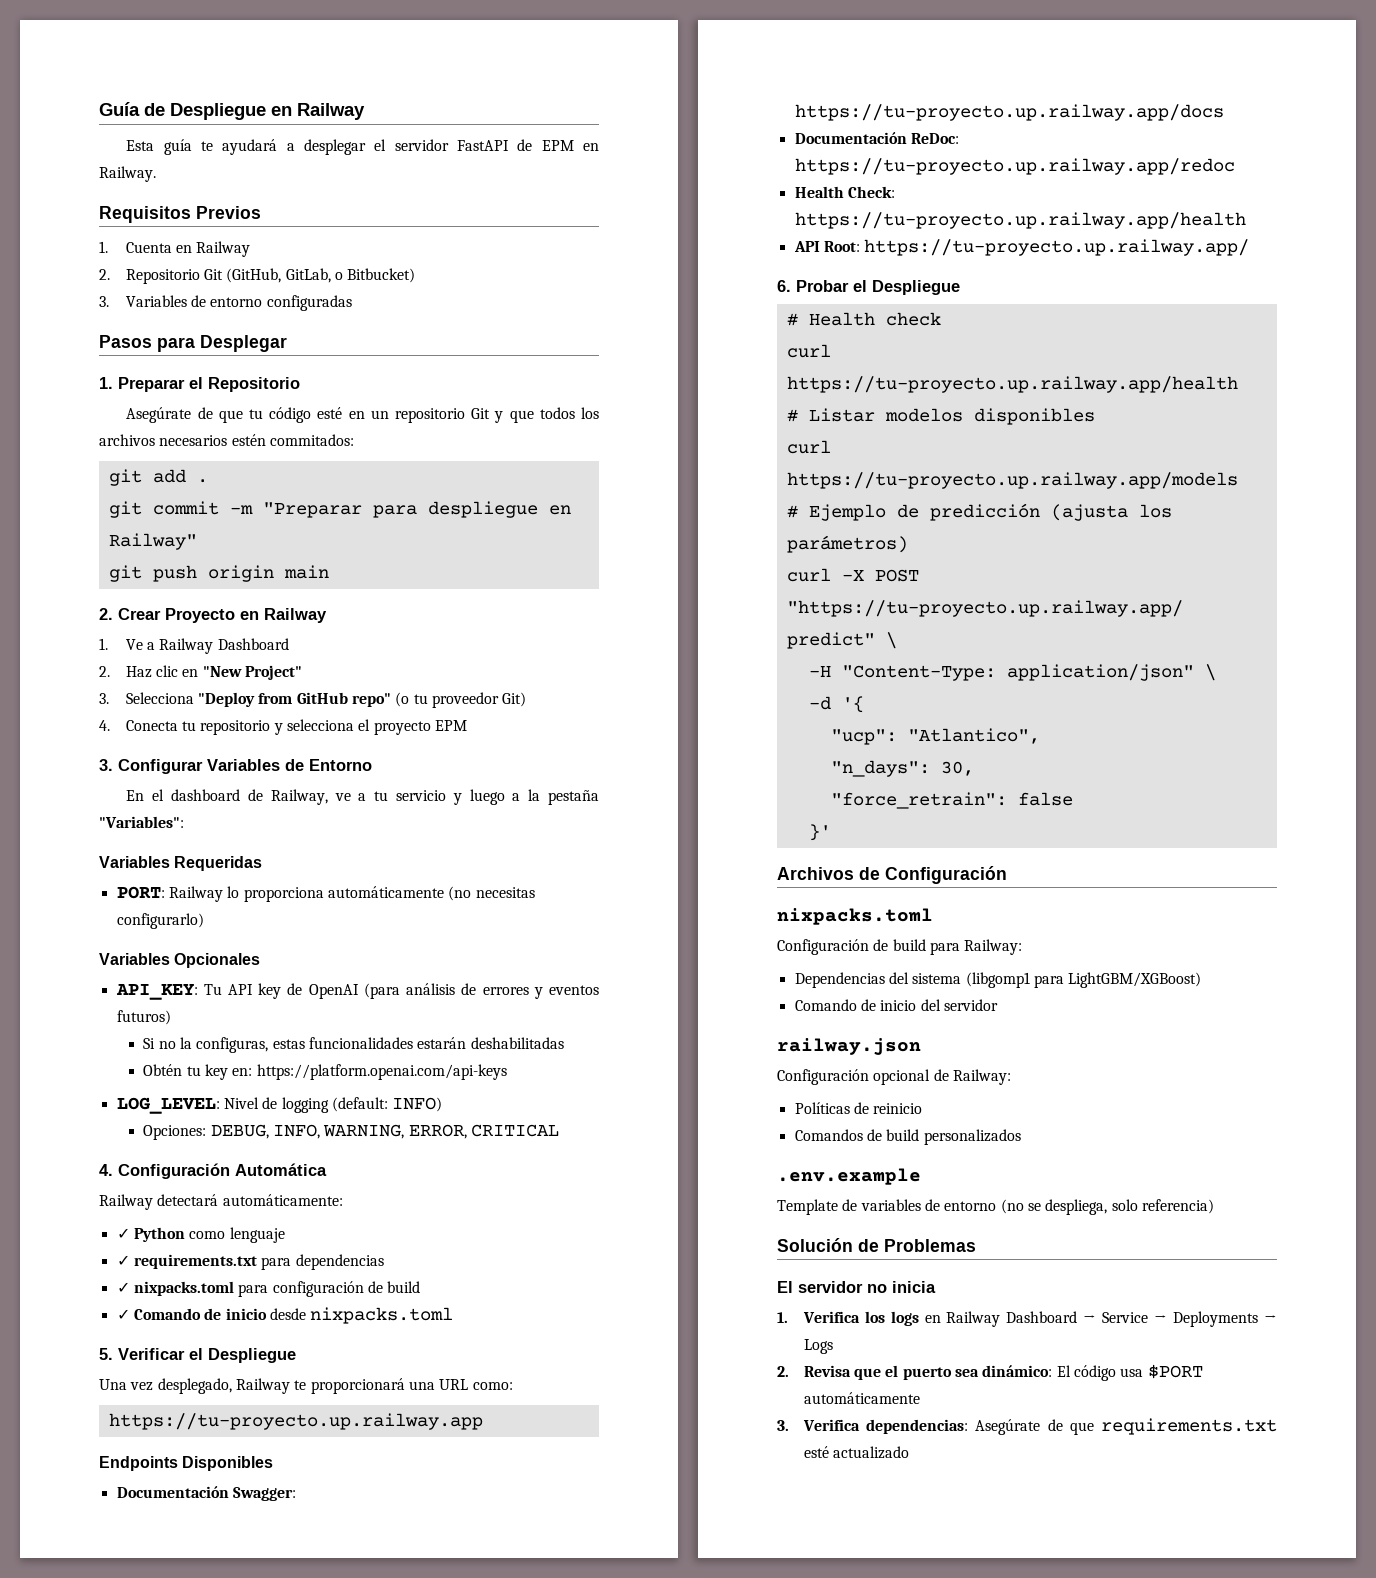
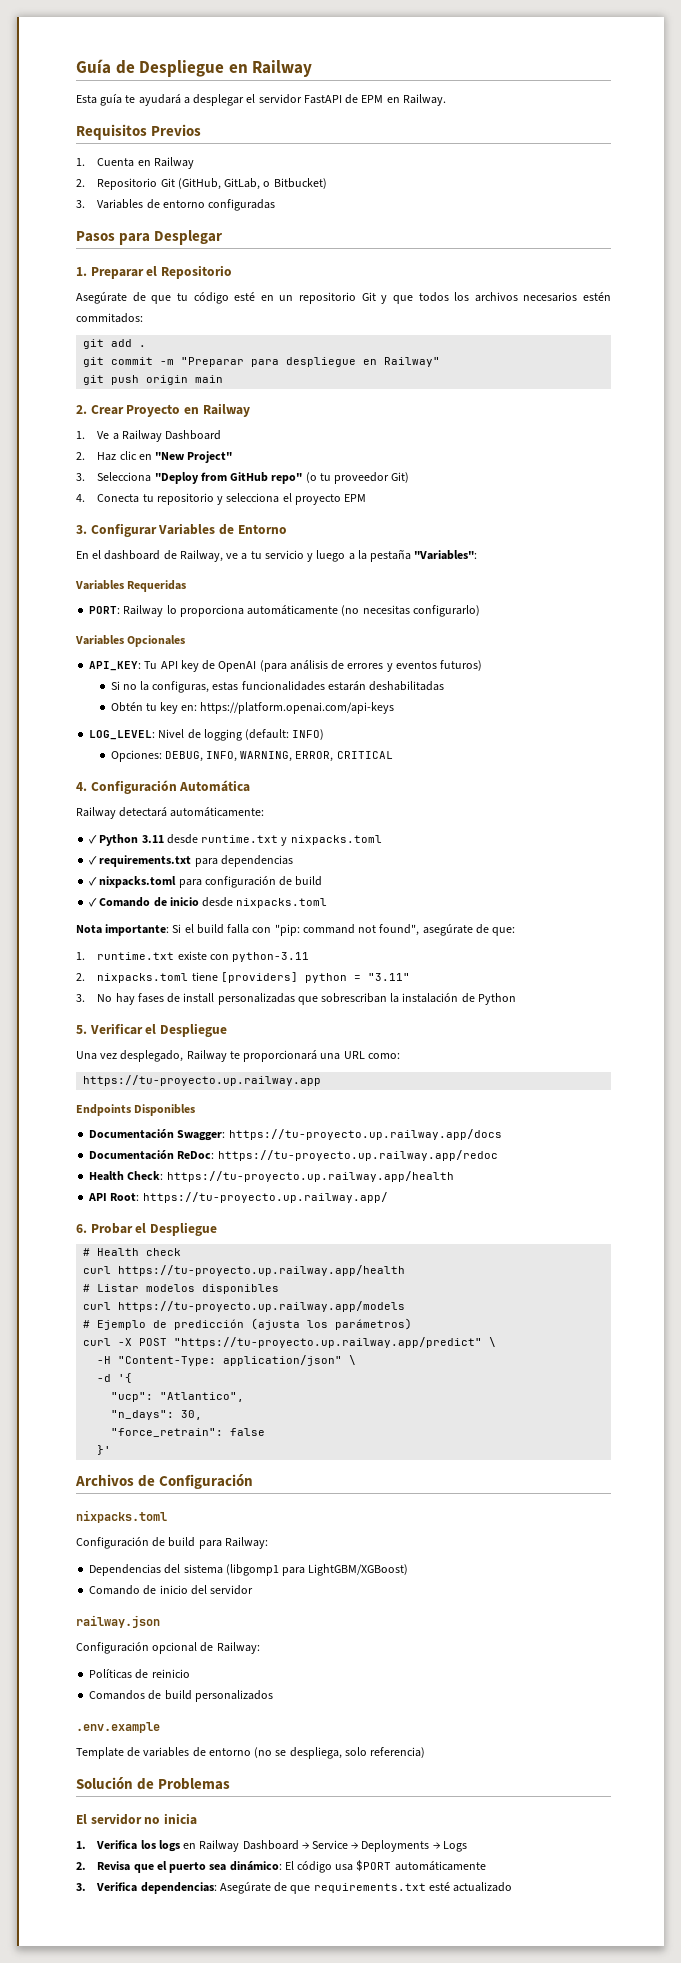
- ✓ Python como lenguaje
+ ✓ Python 3.11 desde runtime.txt y nixpacks.toml
+ Nota importante: Si el build falla con "pip: command not found", asegúrate de que:
+ 1. runtime.txt existe con python-3.11
+ 2. nixpacks.toml tiene [providers] python = "3.11"
+ 3. No hay fases de install personalizadas que sobrescriban la instalación de Python

